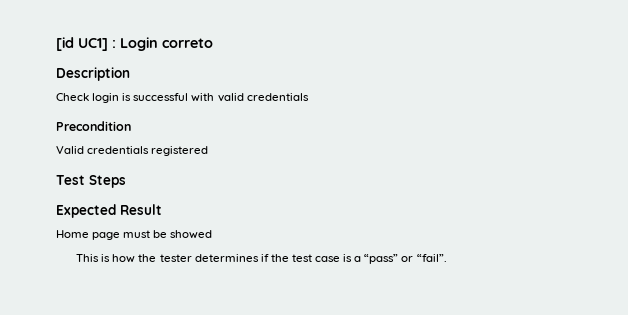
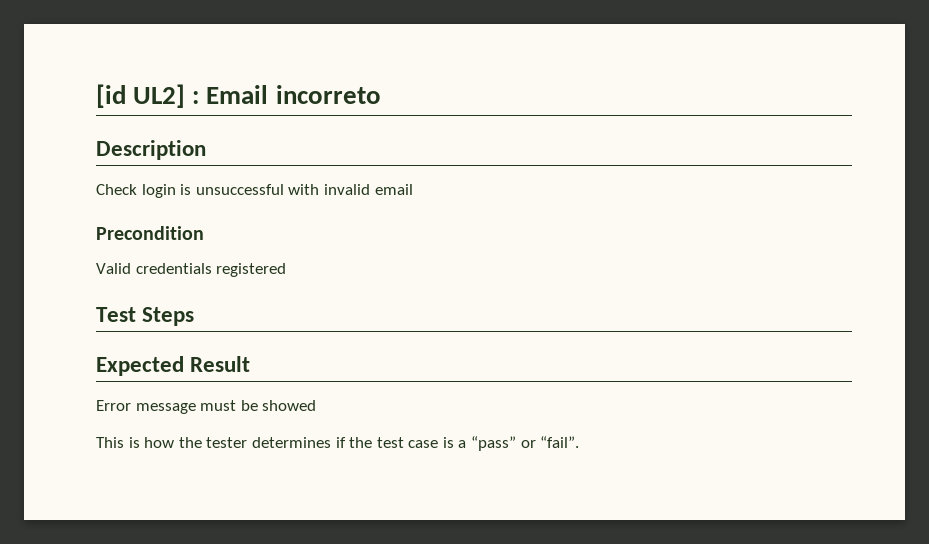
- [id UC1] : Login correto
+ [id UL2] : Email incorreto
- Check login is successful with valid credentials
+ Check login is unsuccessful with invalid email
- Home page must be showed
+ Error message must be showed

